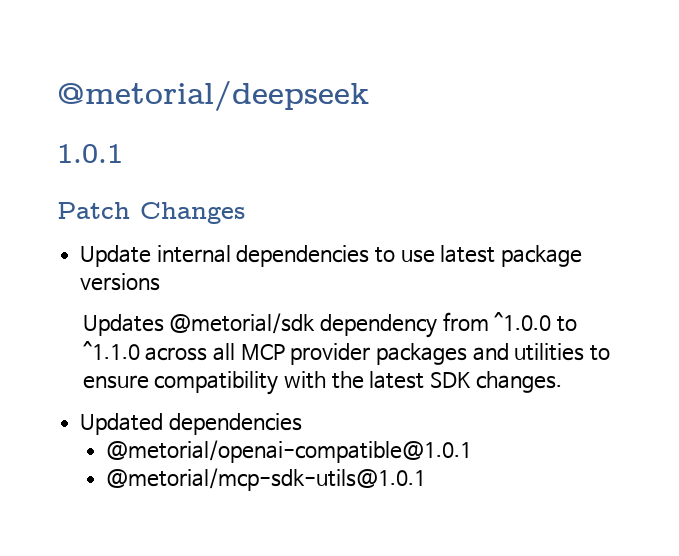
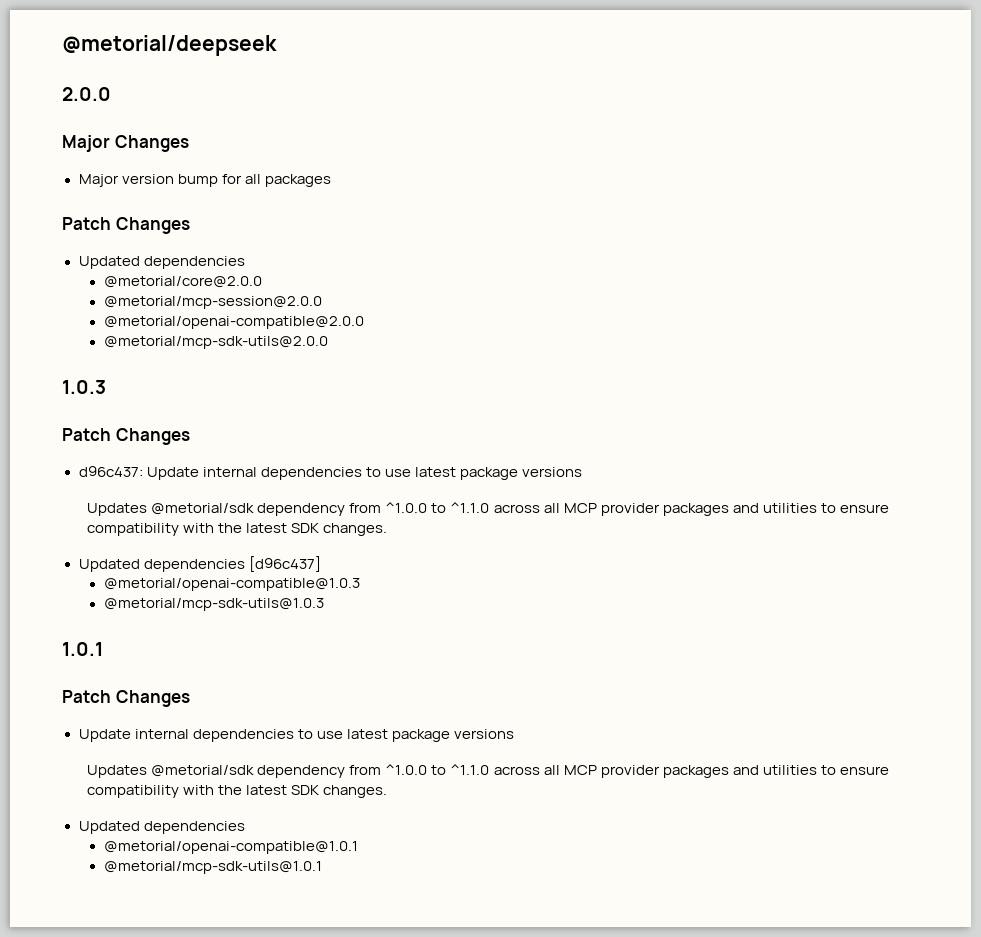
+ 2.0.0
+ Major Changes
+ Major version bump for all packages
+ Patch Changes
+ Updated dependencies
+ @metorial/core@2.0.0
+ @metorial/mcp-session@2.0.0
+ @metorial/openai-compatible@2.0.0
+ @metorial/mcp-sdk-utils@2.0.0
+ 1.0.3
+ Patch Changes
+ d96c437: Update internal dependencies to use latest package versions
+ Updates @metorial/sdk dependency from ^1.0.0 to ^1.1.0 across all MCP provider packages and utilities to ensure compatibility with the latest SDK changes.
+ Updated dependencies [d96c437]
+ @metorial/openai-compatible@1.0.3
+ @metorial/mcp-sdk-utils@1.0.3

